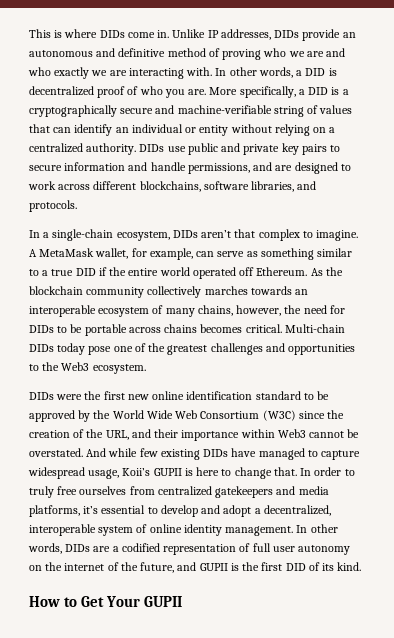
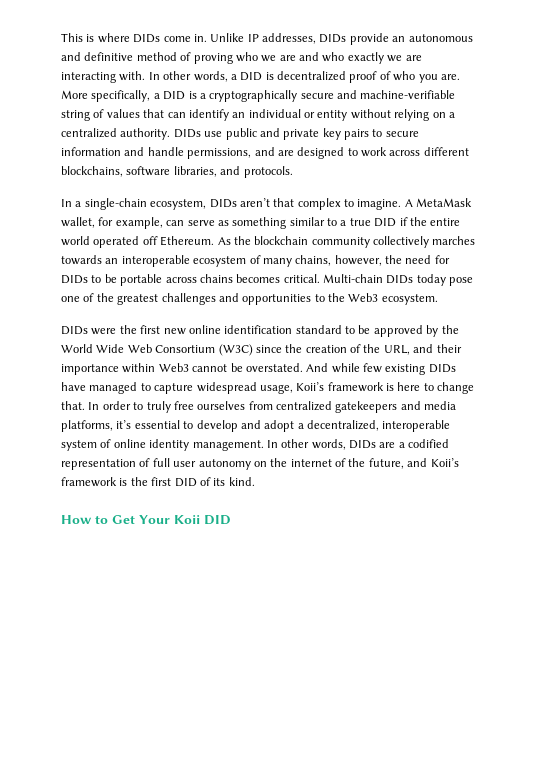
- And while few existing DIDs have managed to capture widespread usage, Koii’s GUPII is here to change that.
+ And while few existing DIDs have managed to capture widespread usage, Koii’s framework is here to change that.
- In other words, DIDs are a codified representation of full user autonomy on the internet of the future, and GUPII is the first DID of its kind.
+ In other words, DIDs are a codified representation of full user autonomy on the internet of the future, and Koii’s framework is the first DID of its kind.
- How to Get Your GUPII
+ How to Get Your Koii DID

